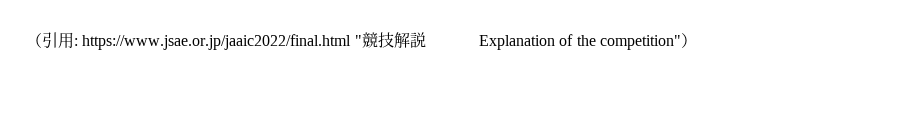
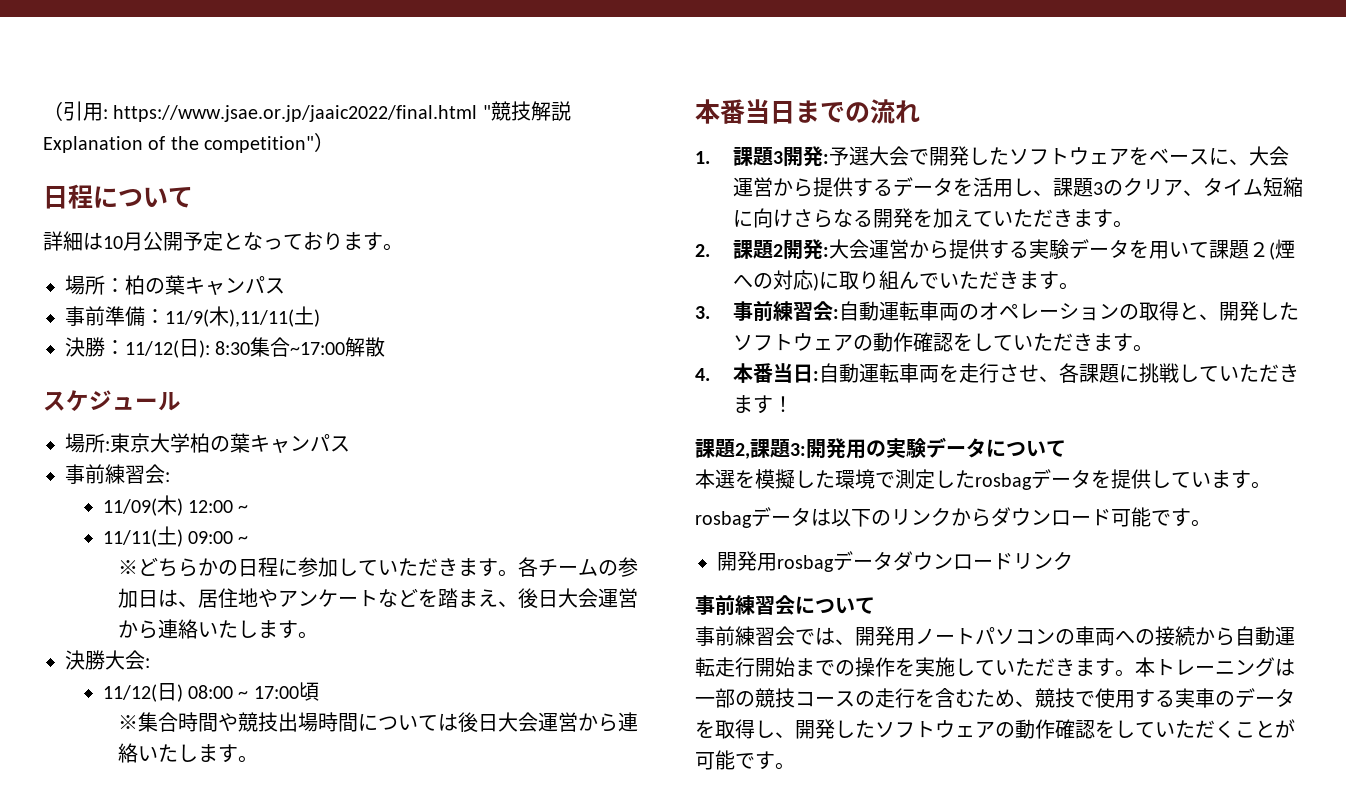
+ 日程について
+ 詳細は10月公開予定となっております。
+ 場所：柏の葉キャンパス
+ 事前準備：11/9(木),11/11(土)
+ 決勝：11/12(日): 8:30集合~17:00解散
+ スケジュール
+ 場所:東京大学柏の葉キャンパス
+ 事前練習会:
+ 11/09(木) 12:00 ~
+ 11/11(土) 09:00 ~
+ ※どちらかの日程に参加していただきます。各チームの参加日は、居住地やアンケートなどを踏まえ、後日大会運営から連絡いたします。
+ 決勝大会:
+ 11/12(日) 08:00 ~ 17:00頃
+ ※集合時間や競技出場時間については後日大会運営から連絡いたします。
+ 本番当日までの流れ
+ 1.課題3開発:予選大会で開発したソフトウェアをベースに、大会運営から提供するデータを活用し、課題3のクリア、タイム短縮に向けさらなる開発を加えていただきます。
+ 2.課題2開発:大会運営から提供する実験データを用いて課題２(煙への対応)に取り組んでいただきます。
+ 3.事前練習会:自動運転車両のオペレーションの取得と、開発したソフトウェアの動作確認をしていただきます。
+ 4.本番当日:自動運転車両を走行させ、各課題に挑戦していただきます！
+ 課題2,課題3:開発用の実験データについて
+ 本選を模擬した環境で測定したrosbagデータを提供しています。
+ rosbagデータは以下のリンクからダウンロード可能です。
+ 開発用rosbagデータダウンロードリンク
+ 事前練習会について
+ 事前練習会では、開発用ノートパソコンの車両への接続から自動運転走行開始までの操作を実施していただきます。本トレーニングは一部の競技コースの走行を含むため、競技で使用する実車のデータを取得し、開発したソフトウェアの動作確認をしていただくことが可能です。

